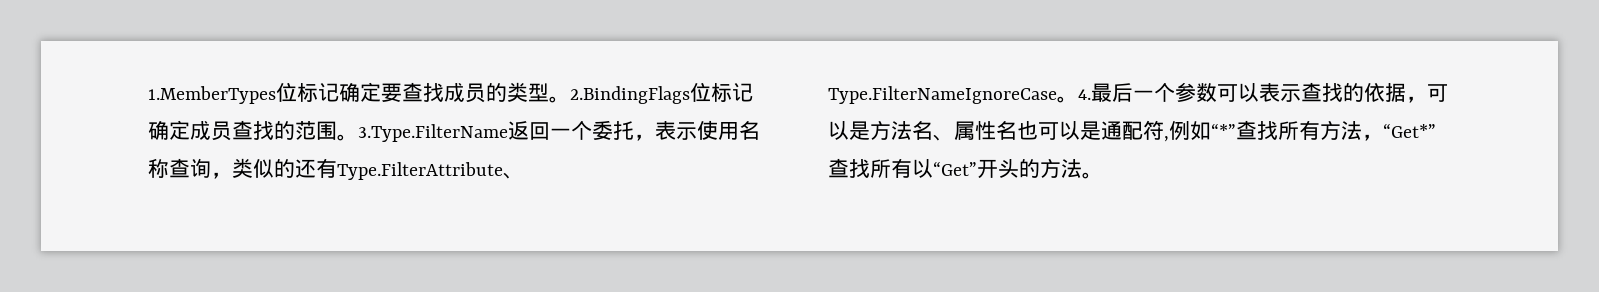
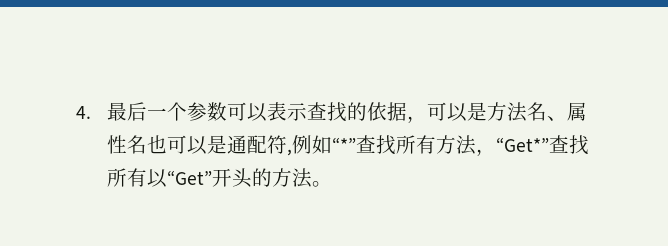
- 1.MemberTypes位标记确定要查找成员的类型。2.BindingFlags位标记确定成员查找的范围。3.Type.FilterName返回一个委托，表示使用名称查询，类似的还有Type.FilterAttribute、Type.FilterNameIgnoreCase。

